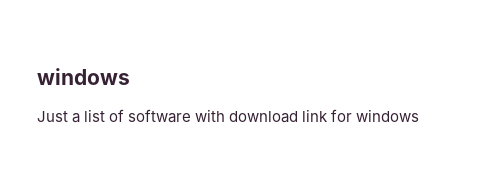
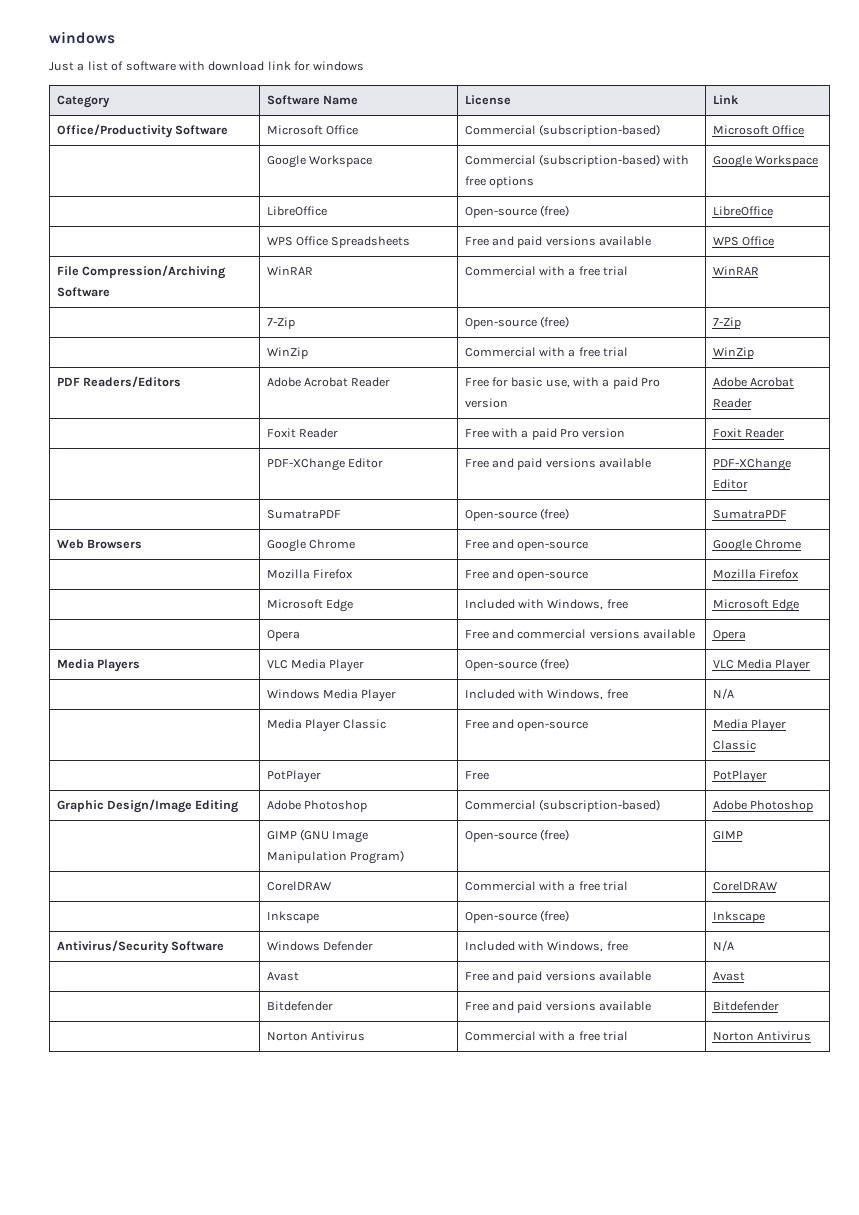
+ Category | Software Name | License | Link
+ Office/Productivity Software | Microsoft Office | Commercial (subscription-based) | Microsoft Office
+ | Google Workspace | Commercial (subscription-based) with free options | Google Workspace
+ | LibreOffice | Open-source (free) | LibreOffice
+ | WPS Office Spreadsheets | Free and paid versions available | WPS Office
+ File Compression/Archiving Software | WinRAR | Commercial with a free trial | WinRAR
+ | 7-Zip | Open-source (free) | 7-Zip
+ | WinZip | Commercial with a free trial | WinZip
+ PDF Readers/Editors | Adobe Acrobat Reader | Free for basic use, with a paid Pro version | Adobe Acrobat Reader
+ | Foxit Reader | Free with a paid Pro version | Foxit Reader
+ | PDF-XChange Editor | Free and paid versions available | PDF-XChange Editor
+ | SumatraPDF | Open-source (free) | SumatraPDF
+ Web Browsers | Google Chrome | Free and open-source | Google Chrome
+ | Mozilla Firefox | Free and open-source | Mozilla Firefox
+ | Microsoft Edge | Included with Windows, free | Microsoft Edge
+ | Opera | Free and commercial versions available | Opera
+ Media Players | VLC Media Player | Open-source (free) | VLC Media Player
+ | Windows Media Player | Included with Windows, free | N/A
+ | Media Player Classic | Free and open-source | Media Player Classic
+ | PotPlayer | Free | PotPlayer
+ Graphic Design/Image Editing | Adobe Photoshop | Commercial (subscription-based) | Adobe Photoshop
+ | GIMP (GNU Image Manipulation Program) | Open-source (free) | GIMP
+ | CorelDRAW | Commercial with a free trial | CorelDRAW
+ | Inkscape | Open-source (free) | Inkscape
+ Antivirus/Security Software | Windows Defender | Included with Windows, free | N/A
+ | Avast | Free and paid versions available | Avast
+ | Bitdefender | Free and paid versions available | Bitdefender
+ | Norton Antivirus | Commercial with a free trial | Norton Antivirus

